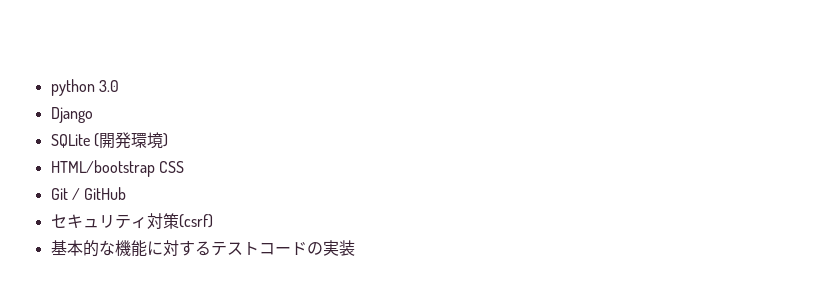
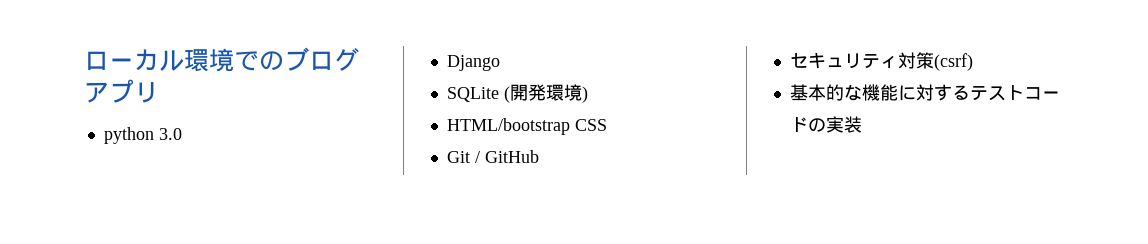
+ ローカル環境でのブログアプリ

